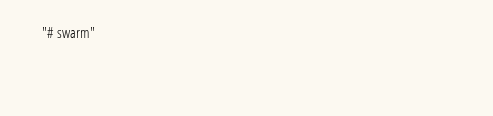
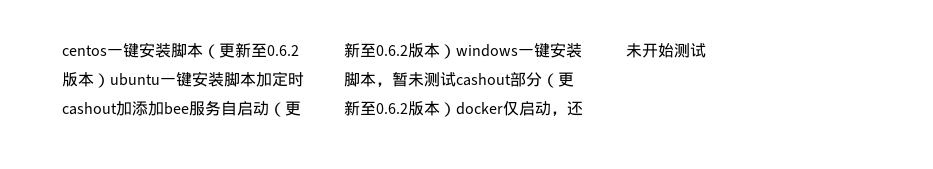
- "# swarm"
+ centos一键安装脚本（更新至0.6.2版本）ubuntu一键安装脚本加定时cashout加添加bee服务自启动（更新至0.6.2版本）windows一键安装脚本，暂未测试cashout部分（更新至0.6.2版本）docker仅启动，还未开始测试

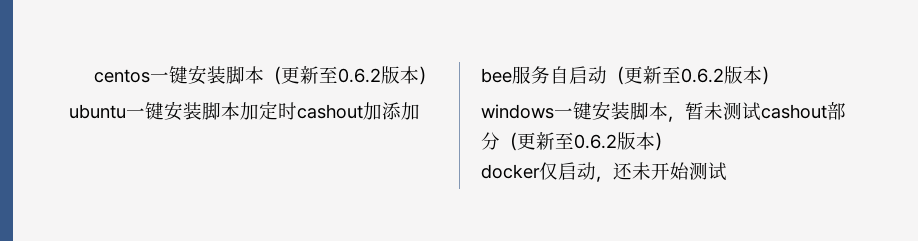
- centos一键安装脚本（更新至0.6.2版本）ubuntu一键安装脚本加定时cashout加添加bee服务自启动（更新至0.6.2版本）windows一键安装脚本，暂未测试cashout部分（更新至0.6.2版本）docker仅启动，还未开始测试
+ centos一键安装脚本（更新至0.6.2版本）
+ ubuntu一键安装脚本加定时cashout加添加bee服务自启动（更新至0.6.2版本）
+ windows一键安装脚本，暂未测试cashout部分（更新至0.6.2版本）
+ docker仅启动，还未开始测试

